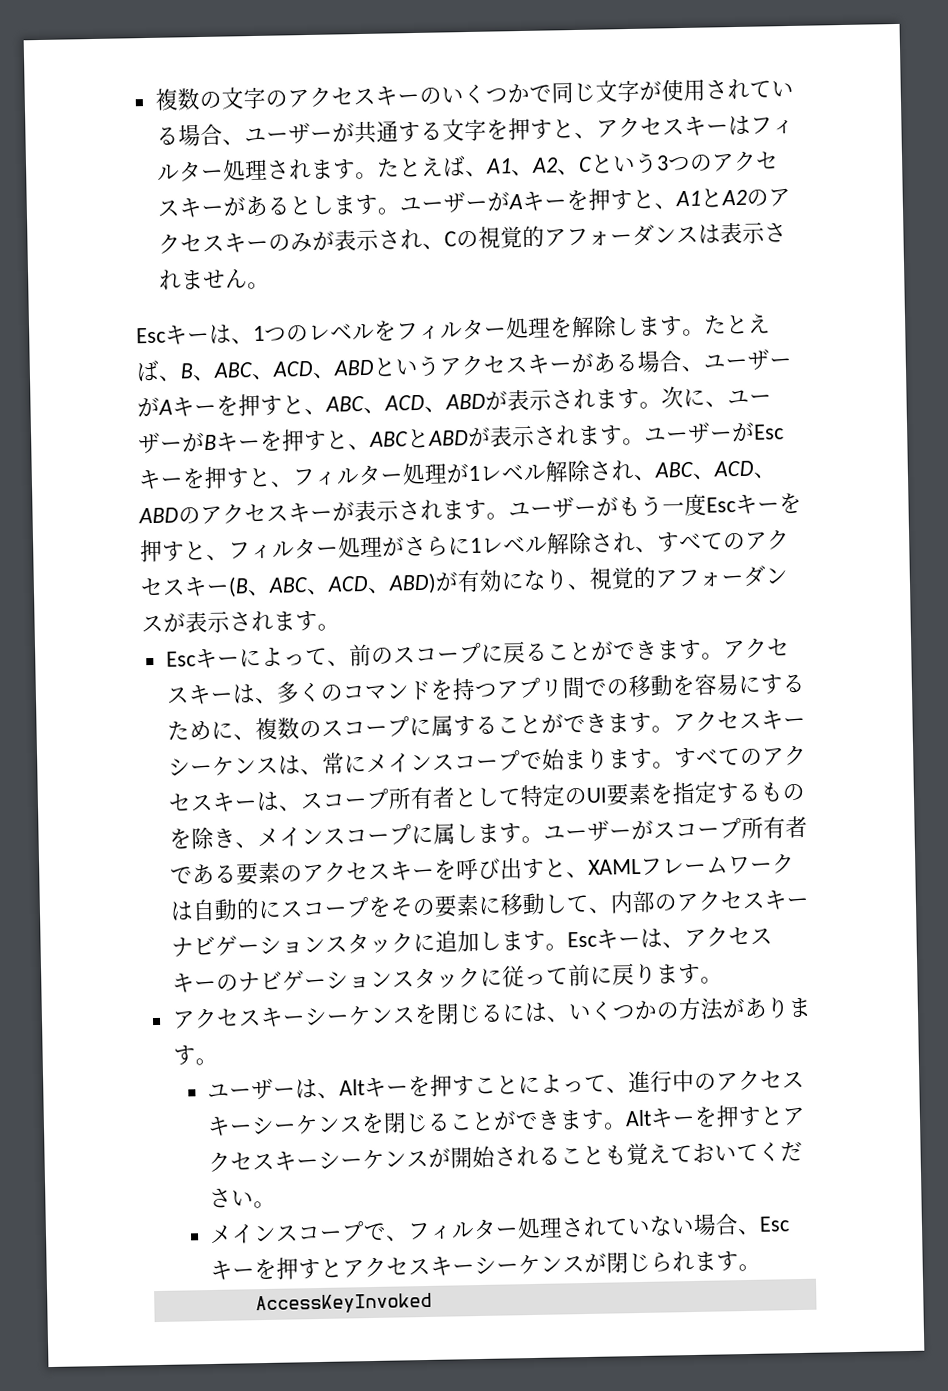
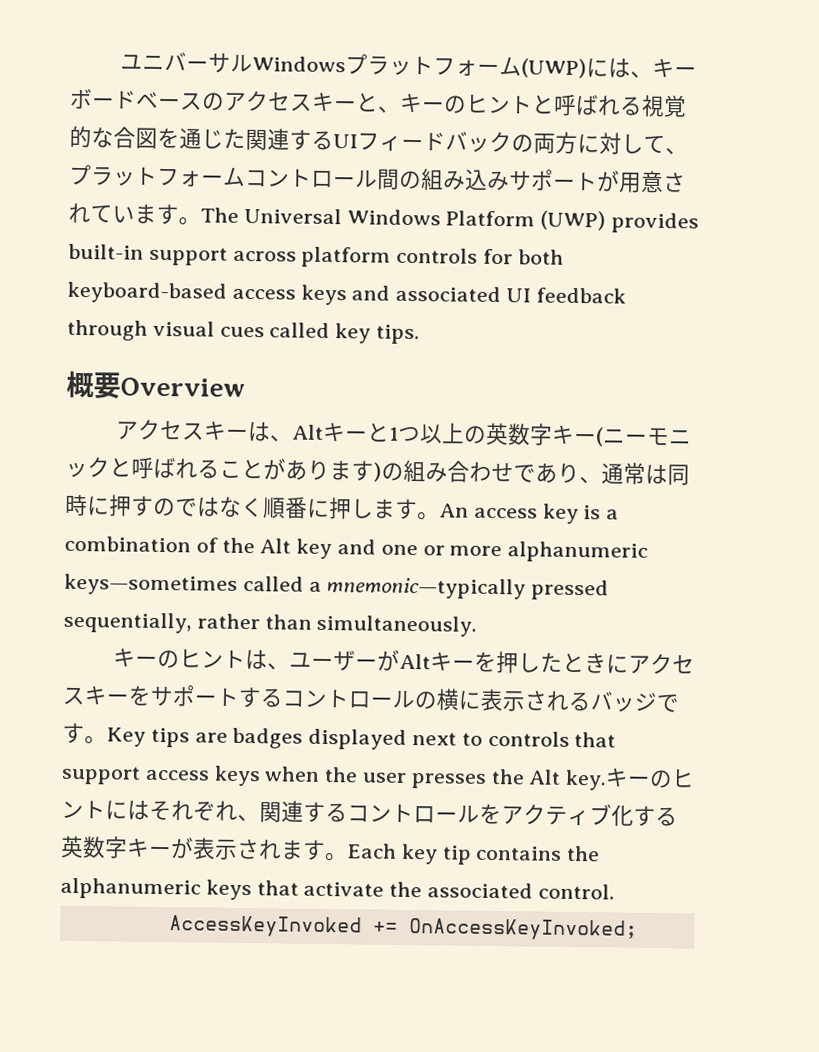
- 複数の文字のアクセスキーのいくつかで同じ文字が使用されている場合、ユーザーが共通する文字を押すと、アクセスキーはフィルター処理されます。たとえば、A1、A2、Cという3つのアクセスキーがあるとします。ユーザーがAキーを押すと、A1とA2のアクセスキーのみが表示され、Cの視覚的アフォーダンスは表示されません。
- Escキーは、1つのレベルをフィルター処理を解除します。たとえば、B、ABC、ACD、ABDというアクセスキーがある場合、ユーザーがAキーを押すと、ABC、ACD、ABDが表示されます。次に、ユーザーがBキーを押すと、ABCとABDが表示されます。ユーザーがEscキーを押すと、フィルター処理が1レベル解除され、ABC、ACD、ABDのアクセスキーが表示されます。
+ ユニバーサルWindowsプラットフォーム(UWP)には、キーボードベースのアクセスキーと、キーのヒントと呼ばれる視覚的な合図を通じた関連するUIフィードバックの両方に対して、プラットフォームコントロール間の組み込みサポートが用意されています。The Universal Windows Platform (UWP) provides built-in support across platform controls for both keyboard-based access keys and associated UI feedback through visual cues called key tips.
+ 概要Overview
+ アクセスキーは、Altキーと1つ以上の英数字キー(ニーモニックと呼ばれることがあります)の組み合わせであり、通常は同時に押すのではなく順番に押します。An access key is a combination of the Alt key and one or more alphanumeric keys—sometimes called a mnemonic—typically pressed sequentially, rather than simultaneously.
+ キーのヒントは、ユーザーがAltキーを押したときにアクセスキーをサポートするコントロールの横に表示されるバッジです。Key tips are badges displayed next to controls that support access keys when the user presses the Alt key.キーのヒントにはそれぞれ、関連するコントロールをアクティブ化する英数字キーが表示されます。
- ユーザーがもう一度Escキーを押すと、フィルター処理がさらに1レベル解除され、すべてのアクセスキー(B、ABC、ACD、ABD)が有効になり、視覚的アフォーダンスが表示されます。
- Escキーによって、前のスコープに戻ることができます。アクセスキーは、多くのコマンドを持つアプリ間での移動を容易にするために、複数のスコープに属することができます。アクセスキーシーケンスは、常にメインスコープで始まります。すべてのアクセスキーは、スコープ所有者として特定のUI要素を指定するものを除き、メインスコープに属します。ユーザーがスコープ所有者である要素のアクセスキーを呼び出すと、XAMLフレームワークは自動的にスコープをその要素に移動して、内部のアクセスキーナビゲーションスタックに追加します。Escキーは、アクセスキーのナビゲーションスタックに従って前に戻ります。
- アクセスキーシーケンスを閉じるには、いくつかの方法があります。
- ユーザーは、Altキーを押すことによって、進行中のアクセスキーシーケンスを閉じることができます。Altキーを押すとアクセスキーシーケンスが開始されることも覚えておいてください。
- メインスコープで、フィルター処理されていない場合、Escキーを押すとアクセスキーシーケンスが閉じられます。
+ Each key tip contains the alphanumeric keys that activate the associated control.
- AccessKeyInvoked
+ AccessKeyInvoked += OnAccessKeyInvoked;

